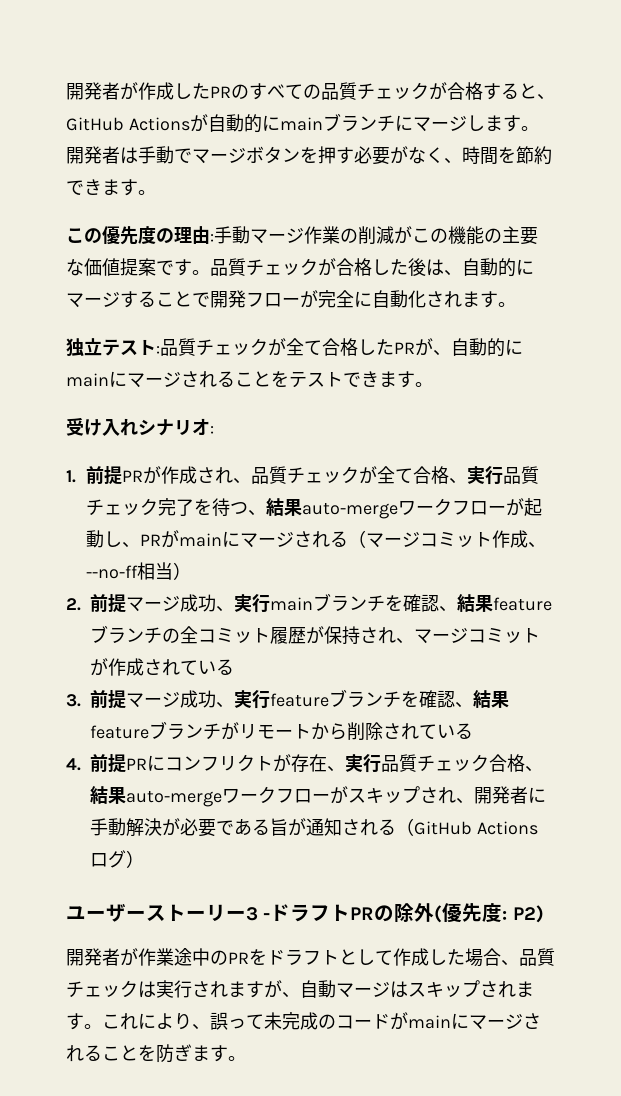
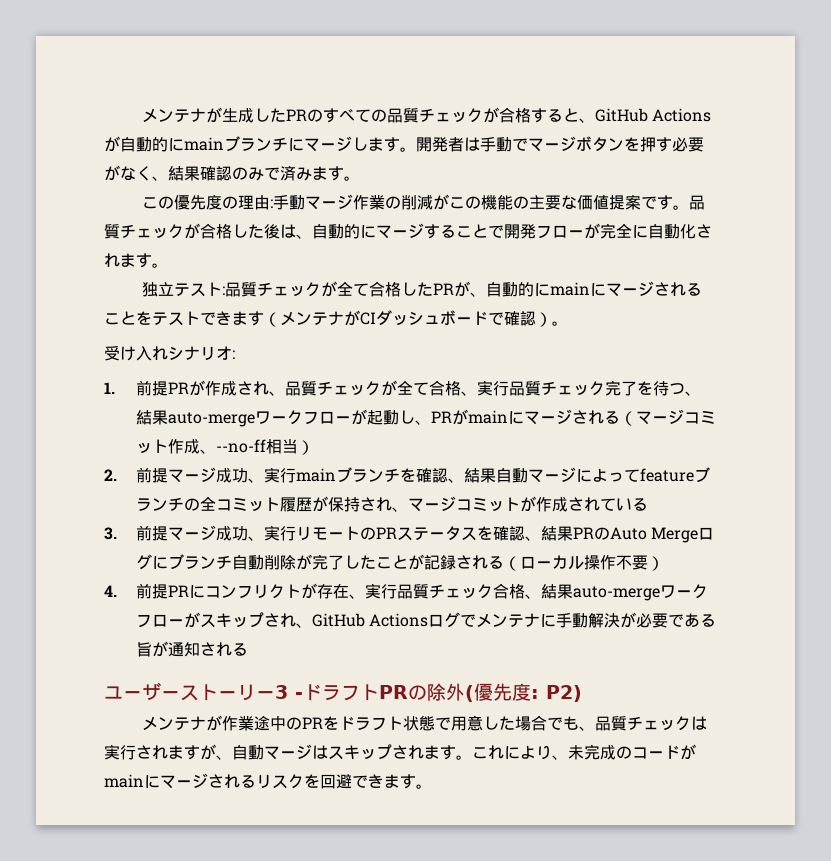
- 開発者が作成したPRのすべての品質チェックが合格すると、GitHub Actionsが自動的にmainブランチにマージします。
+ メンテナが生成したPRのすべての品質チェックが合格すると、GitHub Actionsが自動的にmainブランチにマージします。
- 開発者は手動でマージボタンを押す必要がなく、時間を節約できます。
+ 開発者は手動でマージボタンを押す必要がなく、結果確認のみで済みます。
- 独立テスト:品質チェックが全て合格したPRが、自動的にmainにマージされることをテストできます。
+ 独立テスト:品質チェックが全て合格したPRが、自動的にmainにマージされることをテストできます（メンテナがCIダッシュボードで確認）。
- 2.前提マージ成功、実行mainブランチを確認、結果featureブランチの全コミット履歴が保持され、マージコミットが作成されている
+ 2.前提マージ成功、実行mainブランチを確認、結果自動マージによってfeatureブランチの全コミット履歴が保持され、マージコミットが作成されている
- 3.前提マージ成功、実行featureブランチを確認、結果featureブランチがリモートから削除されている
+ 3.前提マージ成功、実行リモートのPRステータスを確認、結果PRのAuto Mergeログにブランチ自動削除が完了したことが記録される（ローカル操作不要）
- 4.前提PRにコンフリクトが存在、実行品質チェック合格、結果auto-mergeワークフローがスキップされ、開発者に手動解決が必要である旨が通知される（GitHub Actionsログ）
+ 4.前提PRにコンフリクトが存在、実行品質チェック合格、結果auto-mergeワークフローがスキップされ、GitHub Actionsログでメンテナに手動解決が必要である旨が通知される
- 開発者が作業途中のPRをドラフトとして作成した場合、品質チェックは実行されますが、自動マージはスキップされます。
+ メンテナが作業途中のPRをドラフト状態で用意した場合でも、品質チェックは実行されますが、自動マージはスキップされます。
- これにより、誤って未完成のコードがmainにマージされることを防ぎます。
+ これにより、未完成のコードがmainにマージされるリスクを回避できます。

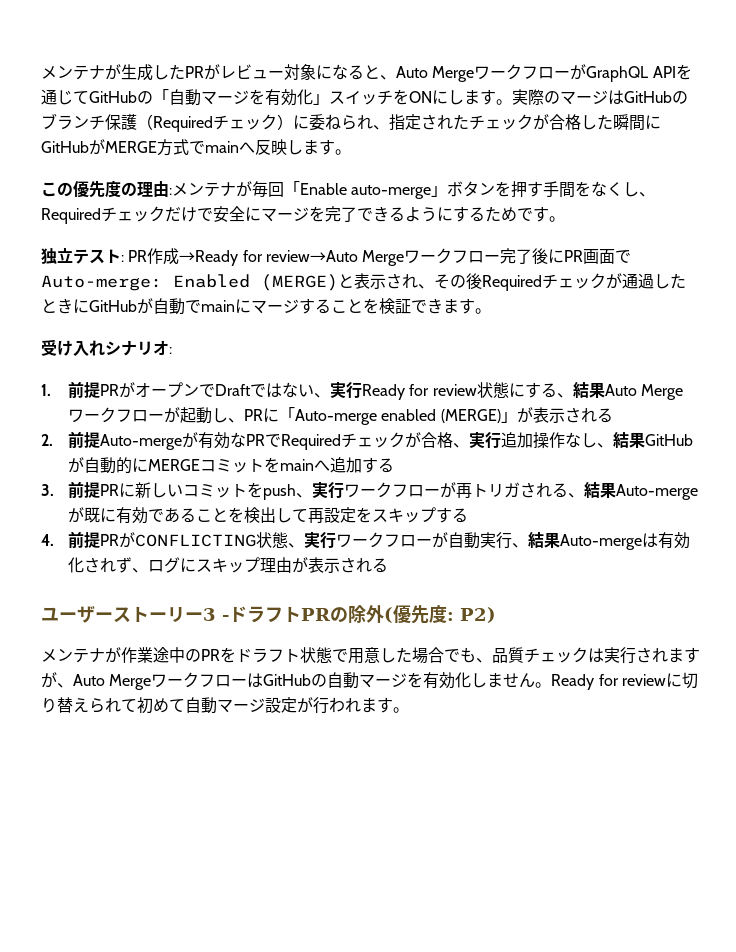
- メンテナが生成したPRのすべての品質チェックが合格すると、GitHub Actionsが自動的にmainブランチにマージします。開発者は手動でマージボタンを押す必要がなく、結果確認のみで済みます。
+ メンテナが生成したPRがレビュー対象になると、Auto MergeワークフローがGraphQL APIを通じてGitHubの「自動マージを有効化」スイッチをONにします。実際のマージはGitHubのブランチ保護（Requiredチェック）に委ねられ、指定されたチェックが合格した瞬間にGitHubがMERGE方式でmainへ反映します。
- この優先度の理由:手動マージ作業の削減がこの機能の主要な価値提案です。品質チェックが合格した後は、自動的にマージすることで開発フローが完全に自動化されます。
+ この優先度の理由:メンテナが毎回「Enable auto-merge」ボタンを押す手間をなくし、Requiredチェックだけで安全にマージを完了できるようにするためです。
- 独立テスト:品質チェックが全て合格したPRが、自動的にmainにマージされることをテストできます（メンテナがCIダッシュボードで確認）。
+ 独立テスト: PR作成→Ready for review→Auto Mergeワークフロー完了後にPR画面でAuto-merge: Enabled (MERGE)と表示され、その後Requiredチェックが通過したときにGitHubが自動でmainにマージすることを検証できます。
- 1.前提PRが作成され、品質チェックが全て合格、実行品質チェック完了を待つ、結果auto-mergeワークフローが起動し、PRがmainにマージされる（マージコミット作成、--no-ff相当）
- 2.前提マージ成功、実行mainブランチを確認、結果自動マージによってfeatureブランチの全コミット履歴が保持され、マージコミットが作成されている
- 3.前提マージ成功、実行リモートのPRステータスを確認、結果PRのAuto Mergeログにブランチ自動削除が完了したことが記録される（ローカル操作不要）
- 4.前提PRにコンフリクトが存在、実行品質チェック合格、結果auto-mergeワークフローがスキップされ、GitHub Actionsログでメンテナに手動解決が必要である旨が通知される
+ 1.前提PRがオープンでDraftではない、実行Ready for review状態にする、結果Auto Mergeワークフローが起動し、PRに「Auto-merge enabled (MERGE)」が表示される
+ 2.前提Auto-mergeが有効なPRでRequiredチェックが合格、実行追加操作なし、結果GitHubが自動的にMERGEコミットをmainへ追加する
+ 3.前提PRに新しいコミットをpush、実行ワークフローが再トリガされる、結果Auto-mergeが既に有効であることを検出して再設定をスキップする
+ 4.前提PRがCONFLICTING状態、実行ワークフローが自動実行、結果Auto-mergeは有効化されず、ログにスキップ理由が表示される
- メンテナが作業途中のPRをドラフト状態で用意した場合でも、品質チェックは実行されますが、自動マージはスキップされます。これにより、未完成のコードがmainにマージされるリスクを回避できます。
+ メンテナが作業途中のPRをドラフト状態で用意した場合でも、品質チェックは実行されますが、Auto MergeワークフローはGitHubの自動マージを有効化しません。Ready for reviewに切り替えられて初めて自動マージ設定が行われます。

